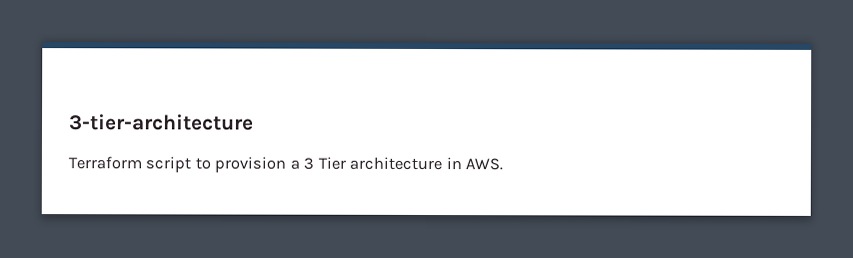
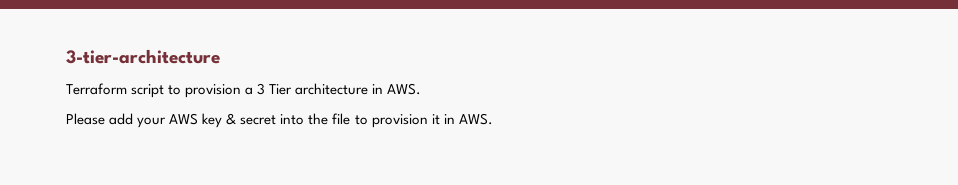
+ Please add your AWS key & secret into the file to provision it in AWS.

